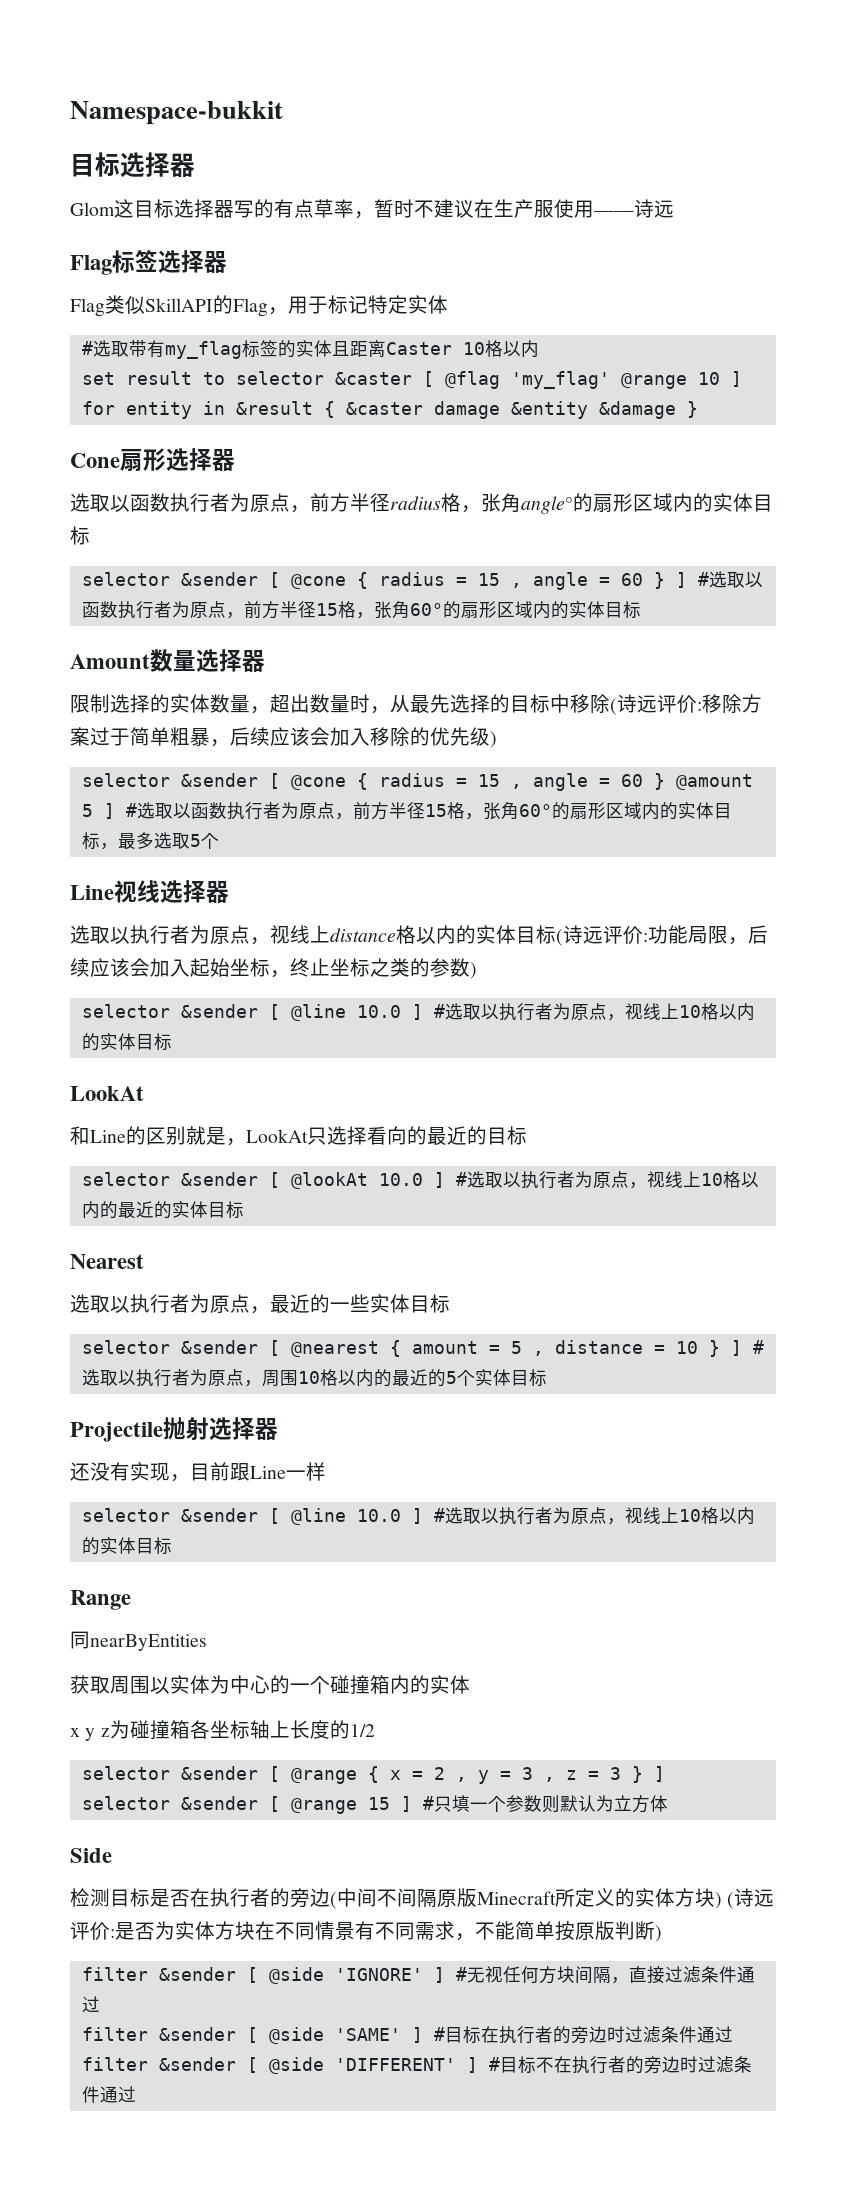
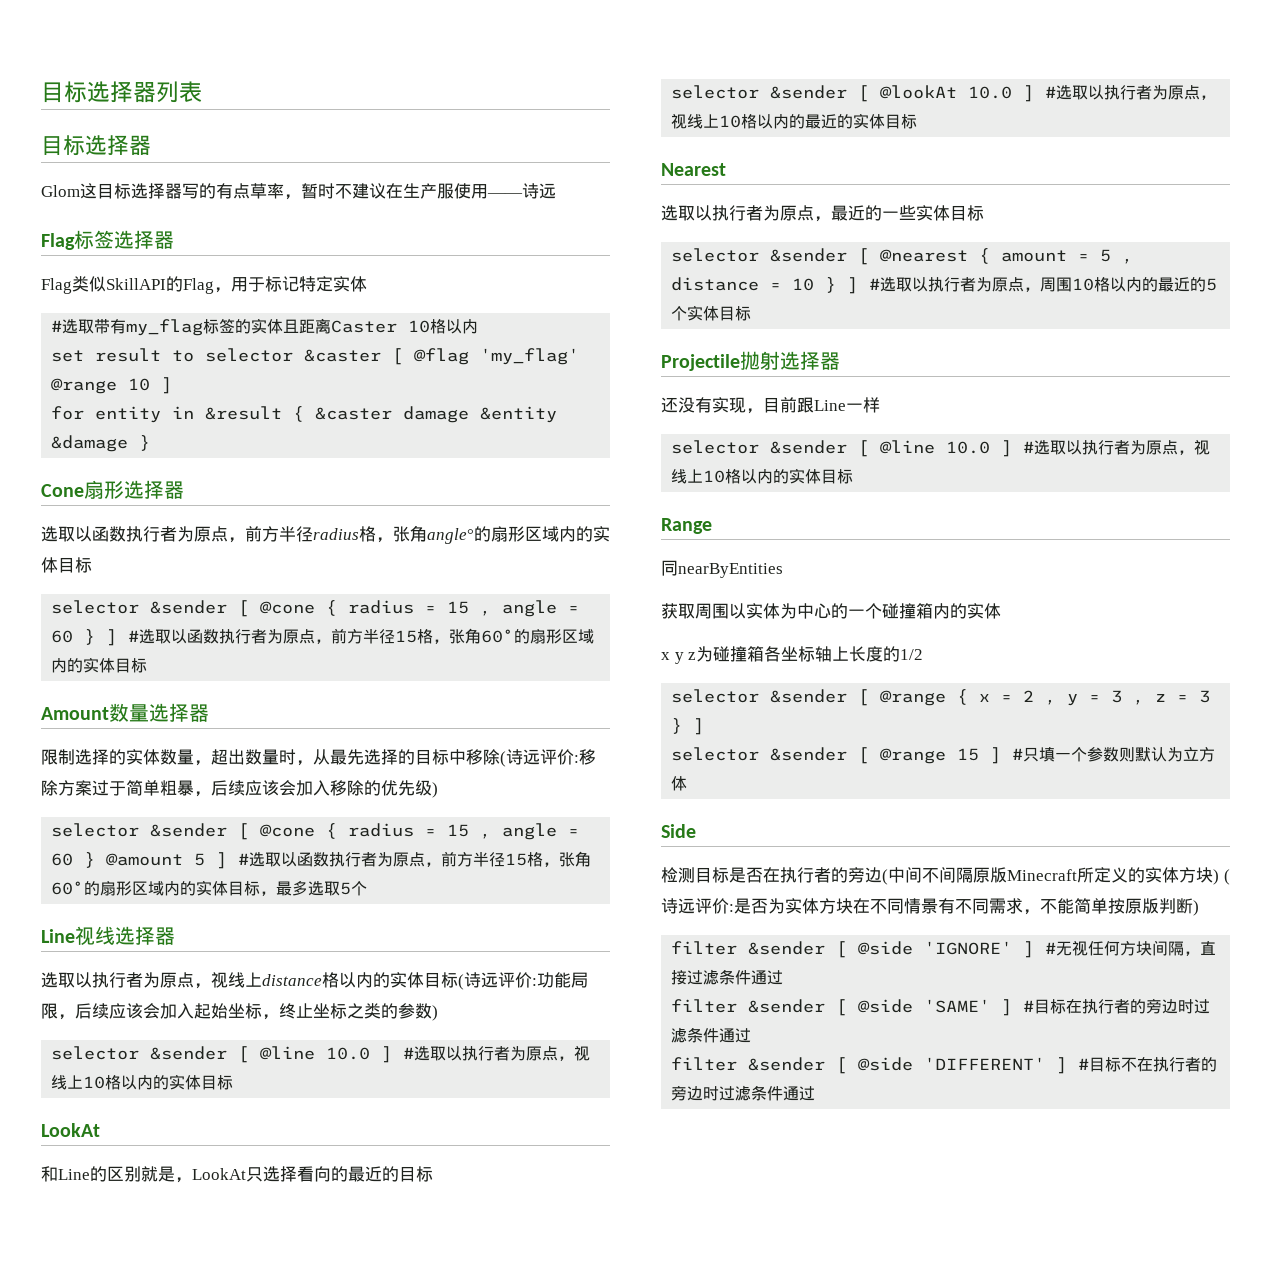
- Namespace-bukkit
+ 目标选择器列表

